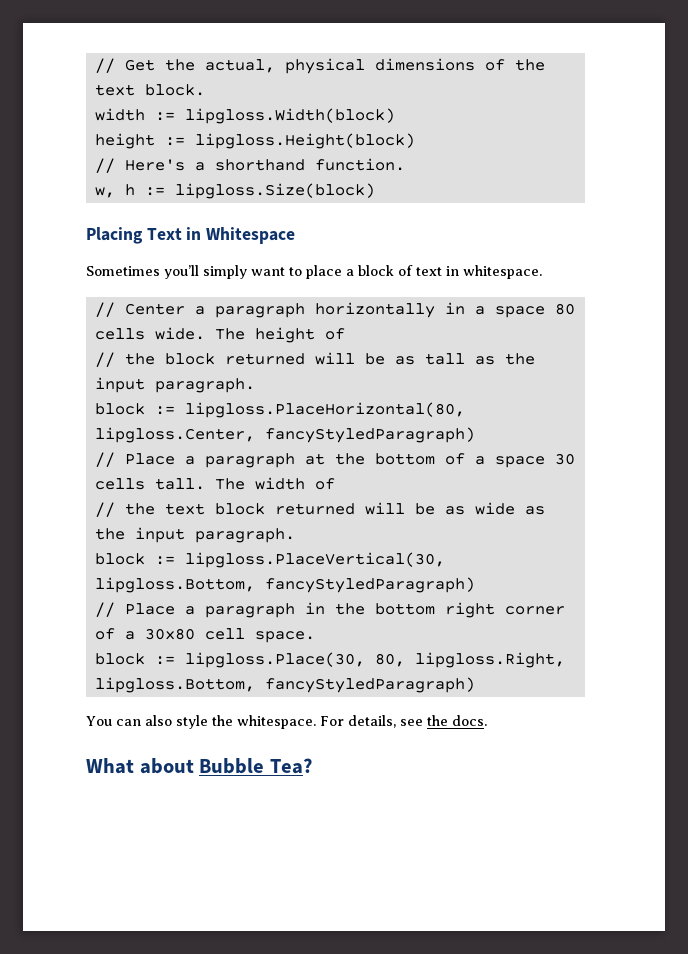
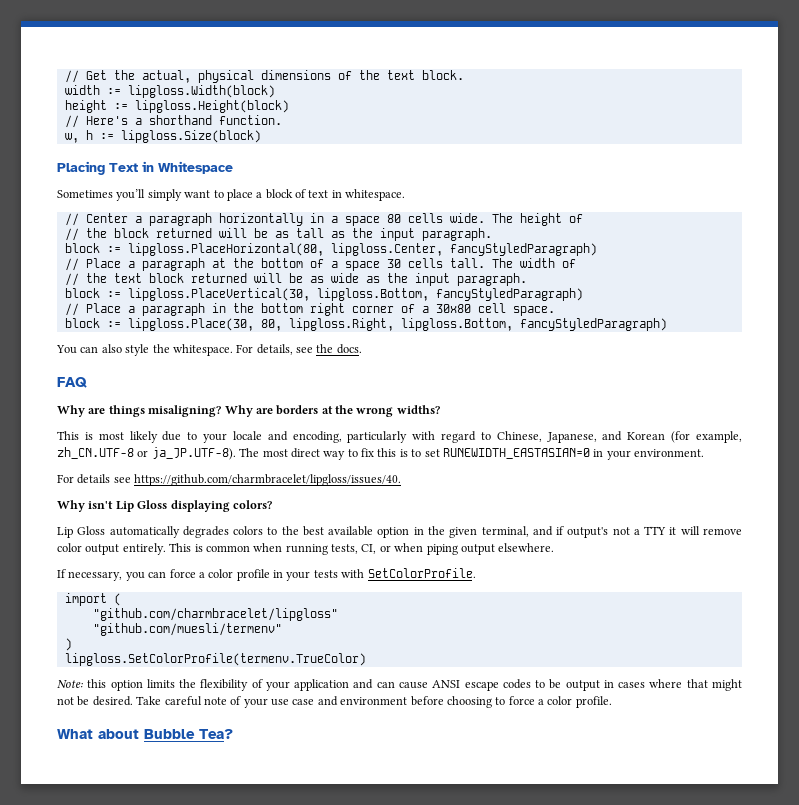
+ FAQ
+ Why are things misaligning? Why are borders at the wrong widths?
+ This is most likely due to your locale and encoding, particularly with regard to Chinese, Japanese, and Korean (for example, zh_CN.UTF-8 or ja_JP.UTF-8). The most direct way to fix this is to set RUNEWIDTH_EASTASIAN=0 in your environment.
+ For details see https://github.com/charmbracelet/lipgloss/issues/40.
+ Why isn't Lip Gloss displaying colors?
+ Lip Gloss automatically degrades colors to the best available option in the given terminal, and if output's not a TTY it will remove color output entirely. This is common when running tests, CI, or when piping output elsewhere.
+ If necessary, you can force a color profile in your tests with SetColorProfile.
+ import (
+ "github.com/charmbracelet/lipgloss"
+ "github.com/muesli/termenv"
+ )
+ lipgloss.SetColorProfile(termenv.TrueColor)
+ Note: this option limits the flexibility of your application and can cause ANSI escape codes to be output in cases where that might not be desired. Take careful note of your use case and environment before choosing to force a color profile.

